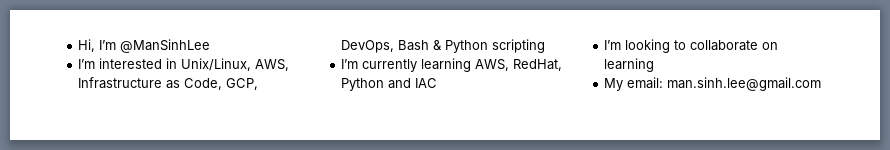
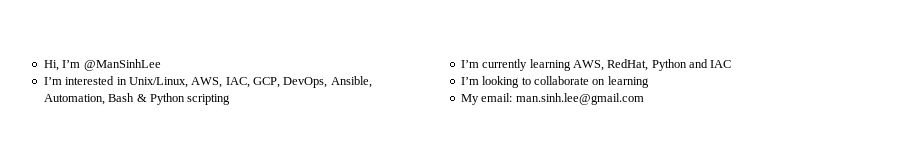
- I’m interested in Unix/Linux, AWS, Infrastructure as Code, GCP, DevOps, Bash & Python scripting
+ I’m interested in Unix/Linux, AWS, IAC, GCP, DevOps, Ansible, Automation, Bash & Python scripting

